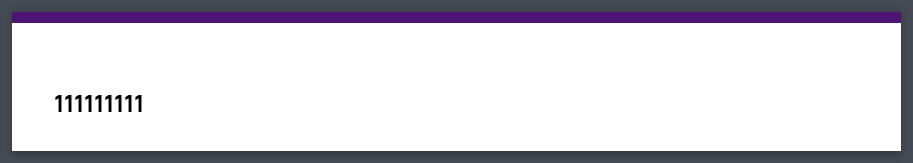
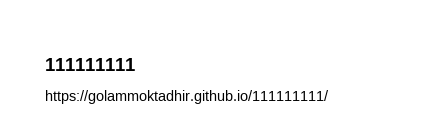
+ https://golammoktadhir.github.io/111111111/

